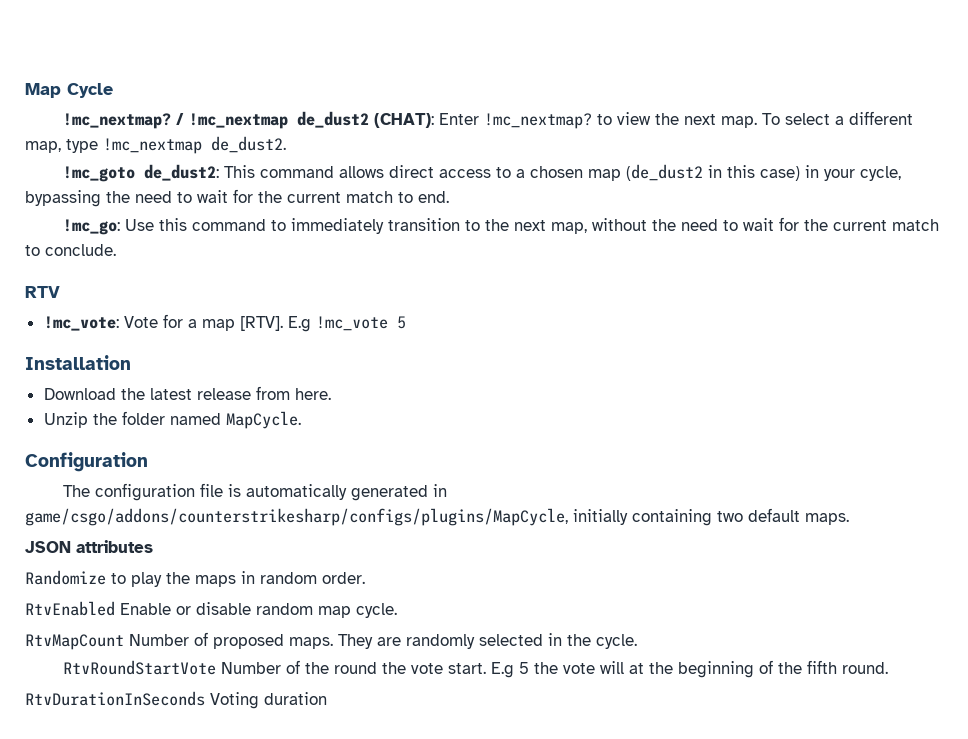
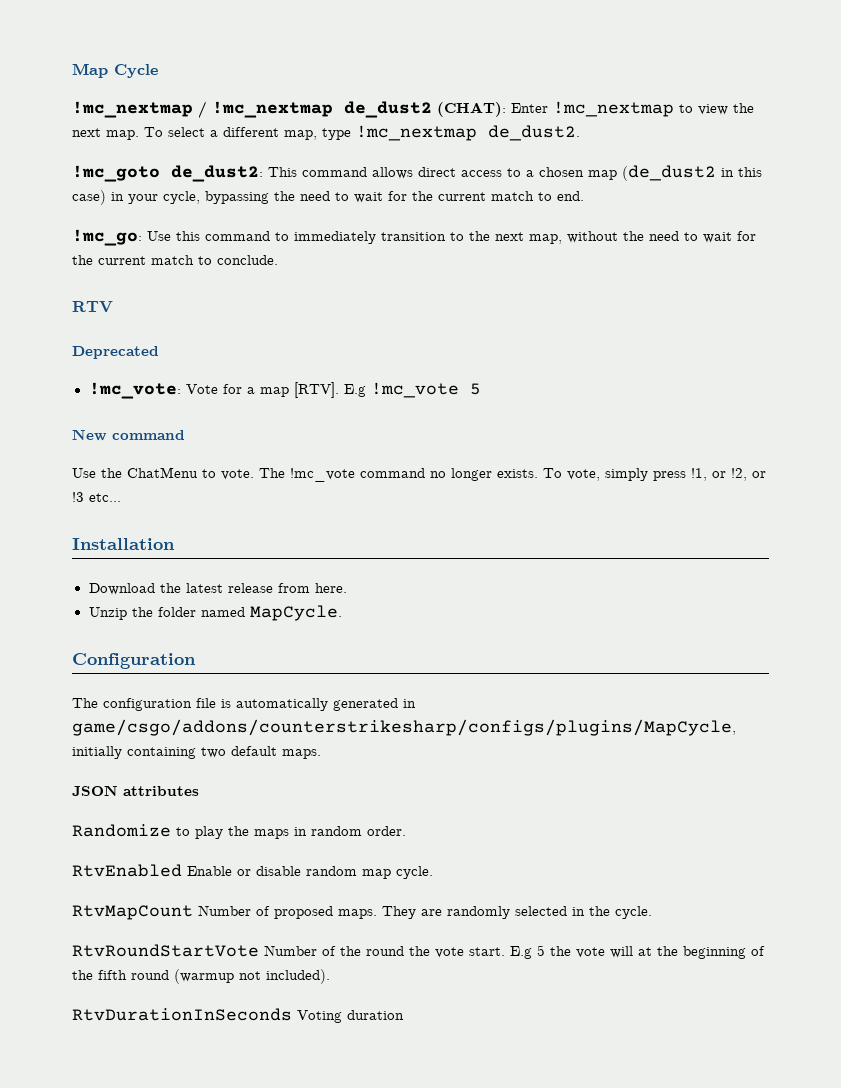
- !mc_nextmap? / !mc_nextmap de_dust2 (CHAT): Enter !mc_nextmap? to view the next map.
+ !mc_nextmap / !mc_nextmap de_dust2 (CHAT): Enter !mc_nextmap to view the next map.
+ Deprecated
+ New command
+ Use the ChatMenu to vote. The !mc_vote command no longer exists. To vote, simply press !1, or !2, or !3 etc...
- E.g 5 the vote will at the beginning of the fifth round.
+ E.g 5 the vote will at the beginning of the fifth round (warmup not included).

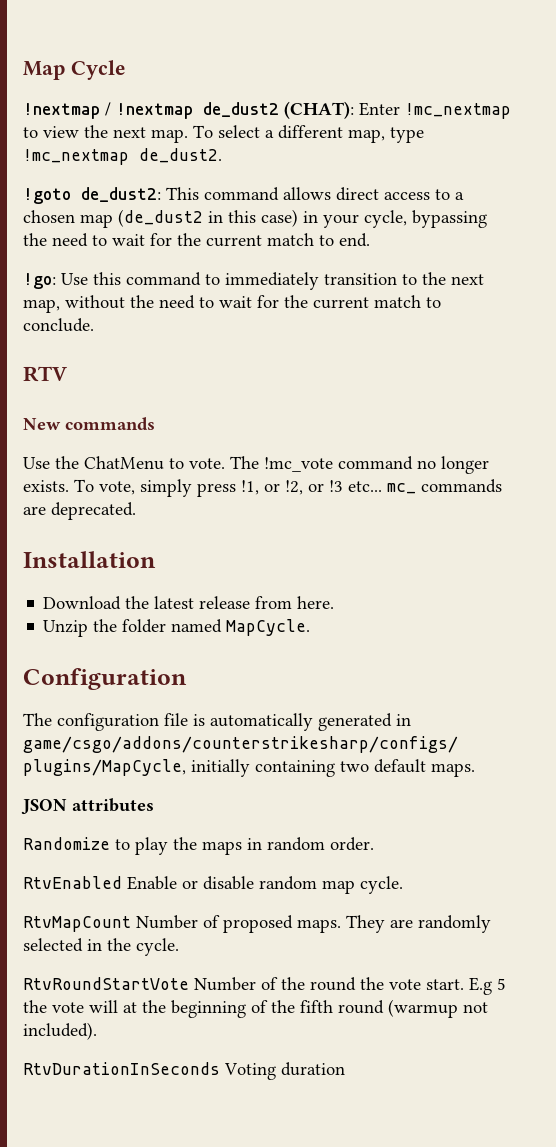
- !mc_nextmap / !mc_nextmap de_dust2 (CHAT): Enter !mc_nextmap to view the next map.
+ !nextmap / !nextmap de_dust2 (CHAT): Enter !mc_nextmap to view the next map.
- !mc_goto de_dust2: This command allows direct access to a chosen map (de_dust2 in this case) in your cycle, bypassing the need to wait for the current match to end.
+ !goto de_dust2: This command allows direct access to a chosen map (de_dust2 in this case) in your cycle, bypassing the need to wait for the current match to end.
- !mc_go: Use this command to immediately transition to the next map, without the need to wait for the current match to conclude.
+ !go: Use this command to immediately transition to the next map, without the need to wait for the current match to conclude.
- Deprecated
- !mc_vote: Vote for a map [RTV]. E.g !mc_vote 5
- New command
+ New commands
- To vote, simply press !1, or !2, or !3 etc...
+ To vote, simply press !1, or !2, or !3 etc... mc_ commands are deprecated.

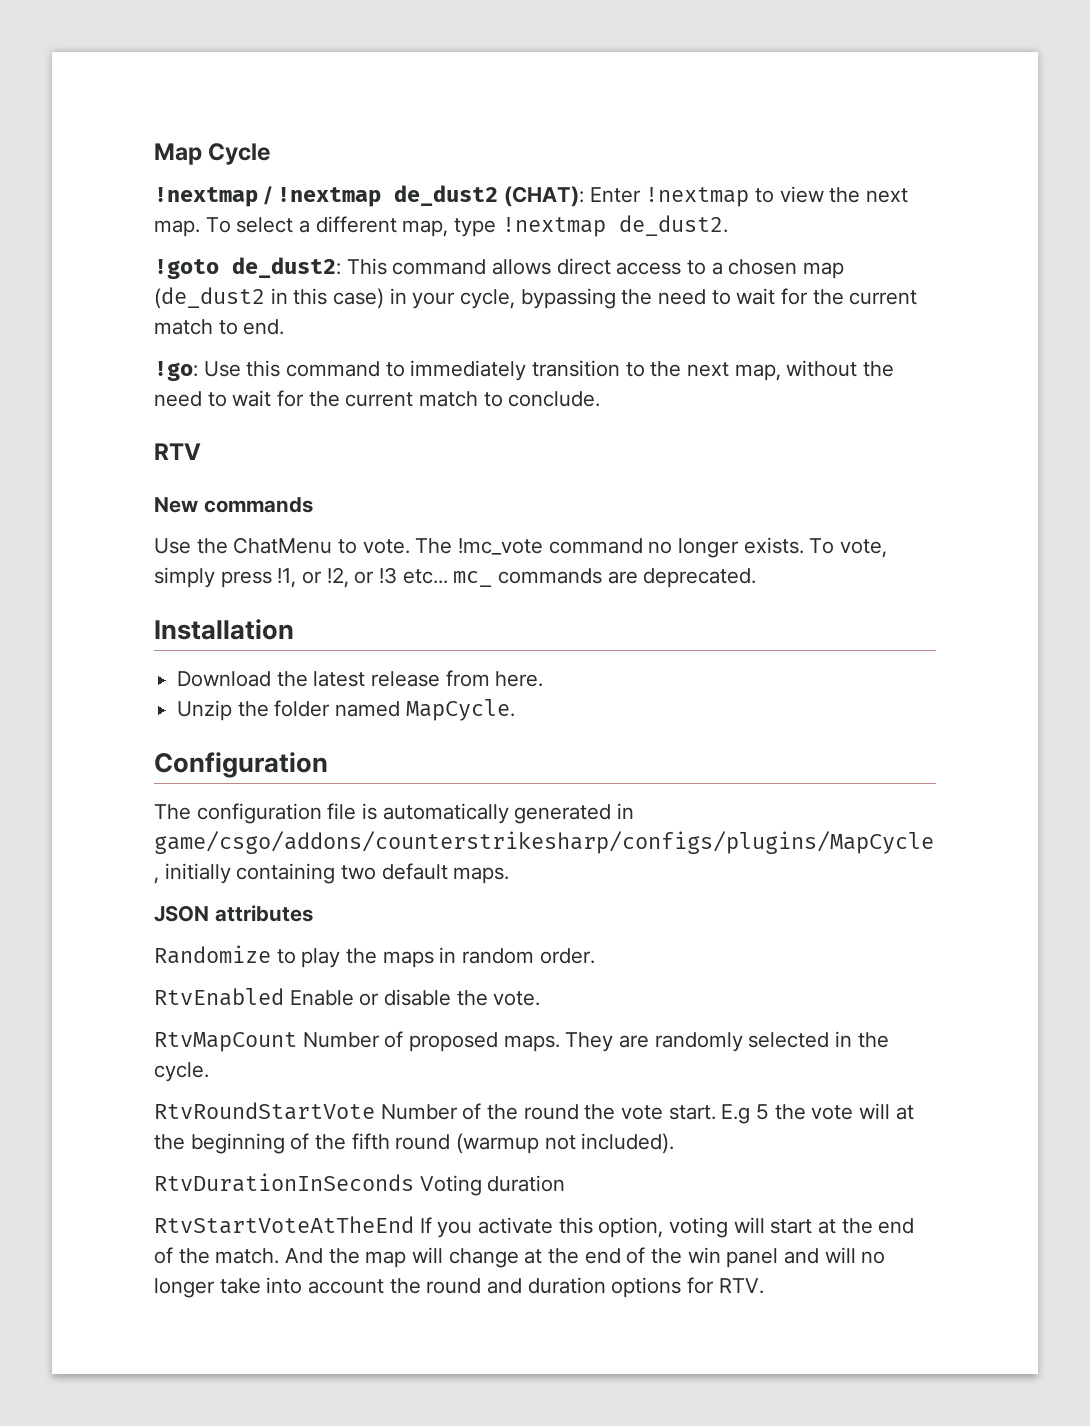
- !nextmap / !nextmap de_dust2 (CHAT): Enter !mc_nextmap to view the next map.
+ !nextmap / !nextmap de_dust2 (CHAT): Enter !nextmap to view the next map.
- To select a different map, type !mc_nextmap de_dust2.
+ To select a different map, type !nextmap de_dust2.
- RtvEnabled Enable or disable random map cycle.
+ RtvEnabled Enable or disable the vote.
+ RtvStartVoteAtTheEnd If you activate this option, voting will start at the end of the match. And the map will change at the end of the win panel and will no longer take into account the round and duration options for RTV.

